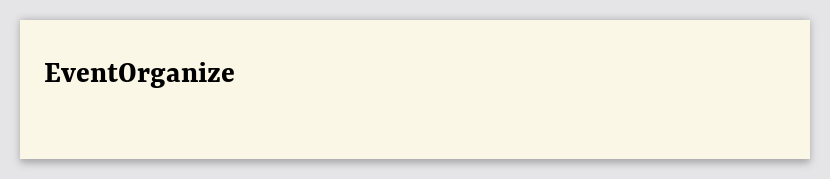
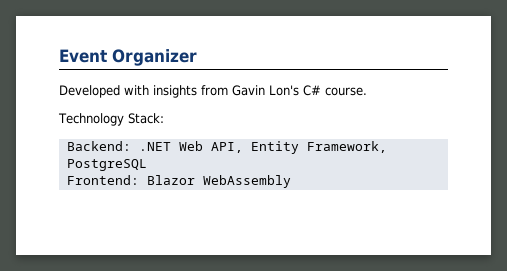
- EventOrganize
+ Event Organizer
+ Developed with insights from Gavin Lon's C# course.
+ Technology Stack:
+ Backend: .NET Web API, Entity Framework, PostgreSQL
+ Frontend: Blazor WebAssembly

